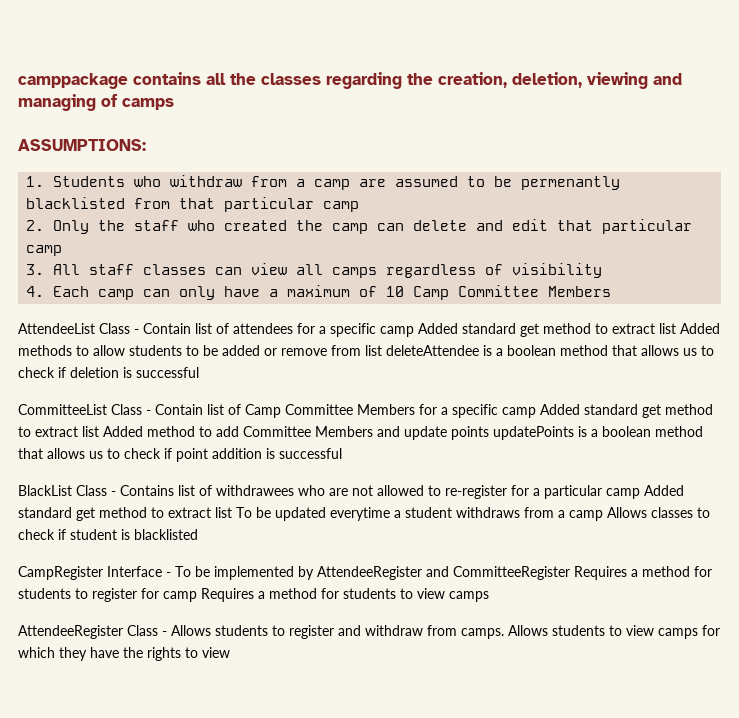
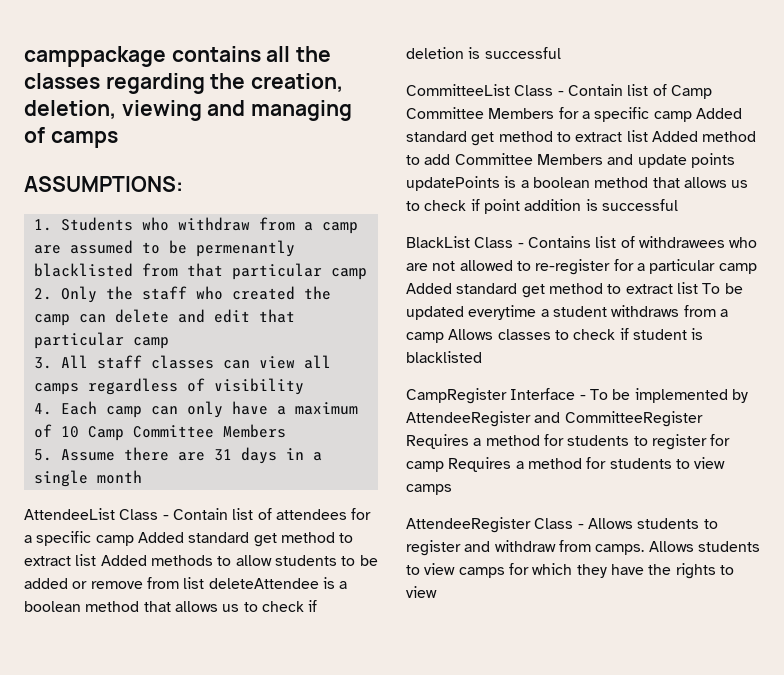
+ 5. Assume there are 31 days in a single month

